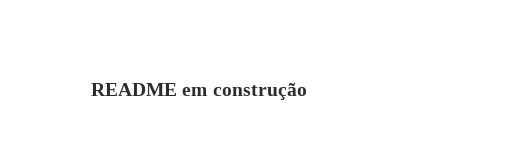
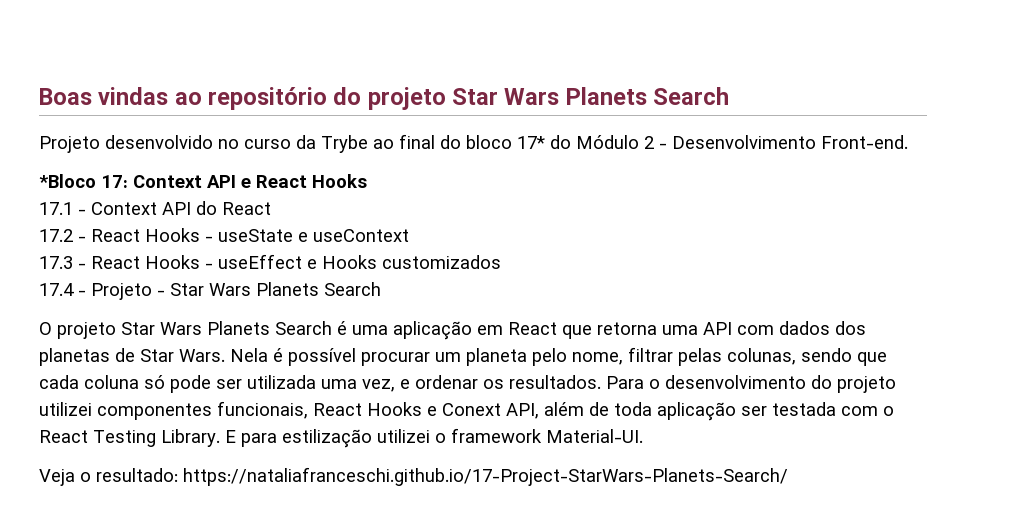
- README em construção
+ Boas vindas ao repositório do projeto Star Wars Planets Search
+ Projeto desenvolvido no curso da Trybe ao final do bloco 17* do Módulo 2 - Desenvolvimento Front-end.
+ *Bloco 17: Context API e React Hooks
+ 17.1 - Context API do React
+ 17.2 - React Hooks - useState e useContext
+ 17.3 - React Hooks - useEffect e Hooks customizados
+ 17.4 - Projeto - Star Wars Planets Search
+ O projeto Star Wars Planets Search é uma aplicação em React que retorna uma API com dados dos planetas de Star Wars. Nela é possível procurar um planeta pelo nome, filtrar pelas colunas, sendo que cada coluna só pode ser utilizada uma vez, e ordenar os resultados. Para o desenvolvimento do projeto utilizei componentes funcionais, React Hooks e Conext API, além de toda aplicação ser testada com o React Testing Library. E para estilização utilizei o framework Material-UI.
+ Veja o resultado: https://nataliafranceschi.github.io/17-Project-StarWars-Planets-Search/

